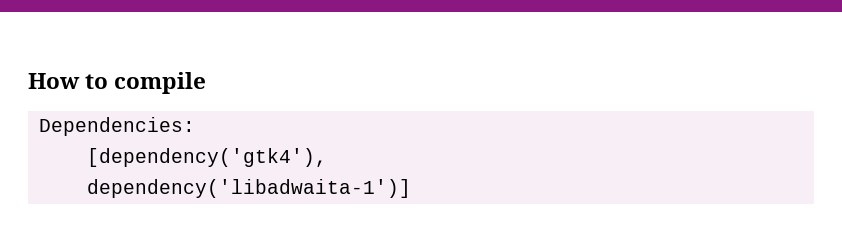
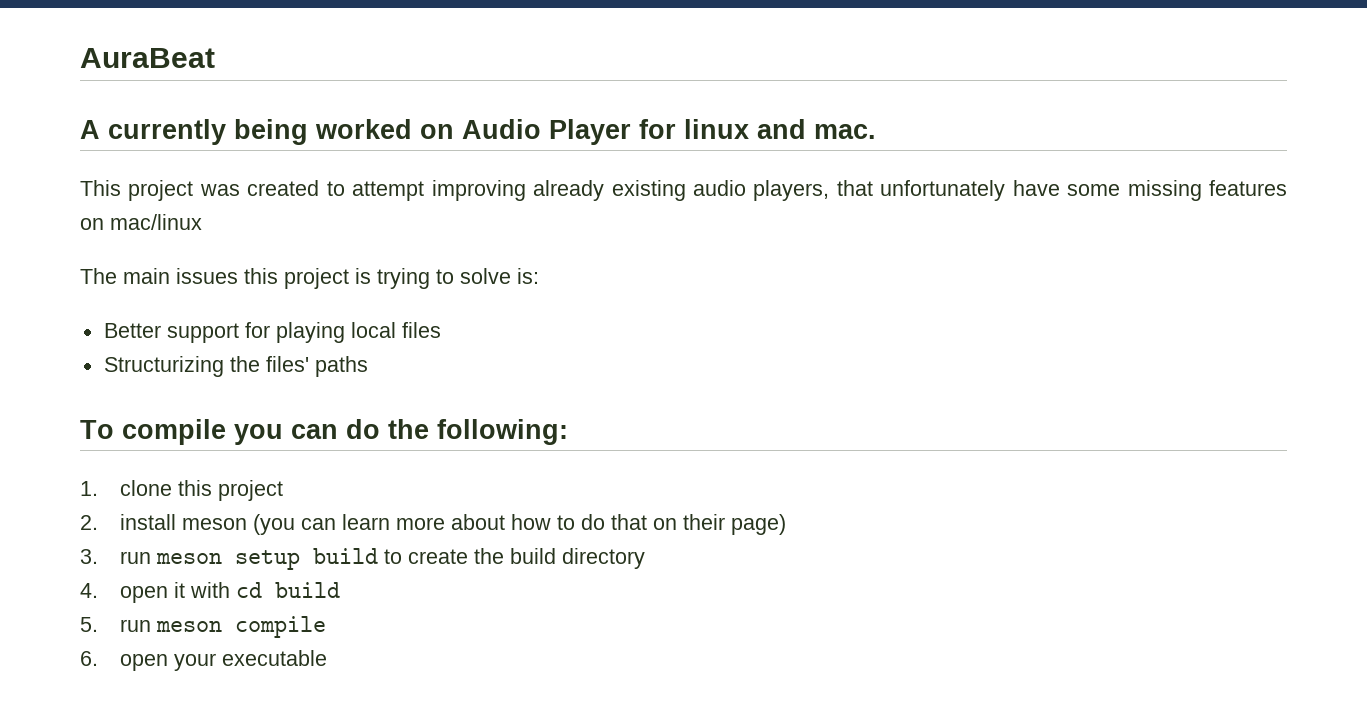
- How to compile
- Dependencies:
- [dependency('gtk4'),
- dependency('libadwaita-1')]
+ AuraBeat
+ A currently being worked on Audio Player for linux and mac.
+ This project was created to attempt improving already existing audio players, that unfortunately have some missing features on mac/linux
+ The main issues this project is trying to solve is:
+ Better support for playing local files
+ Structurizing the files' paths
+ To compile you can do the following:
+ 1. clone this project
+ 2. install meson (you can learn more about how to do that on their page)
+ 3. run meson setup build to create the build directory
+ 4. open it with cd build
+ 5. run meson compile
+ 6. open your executable

